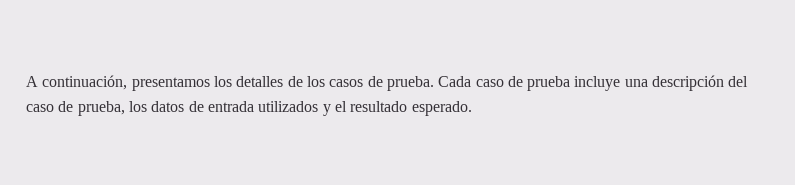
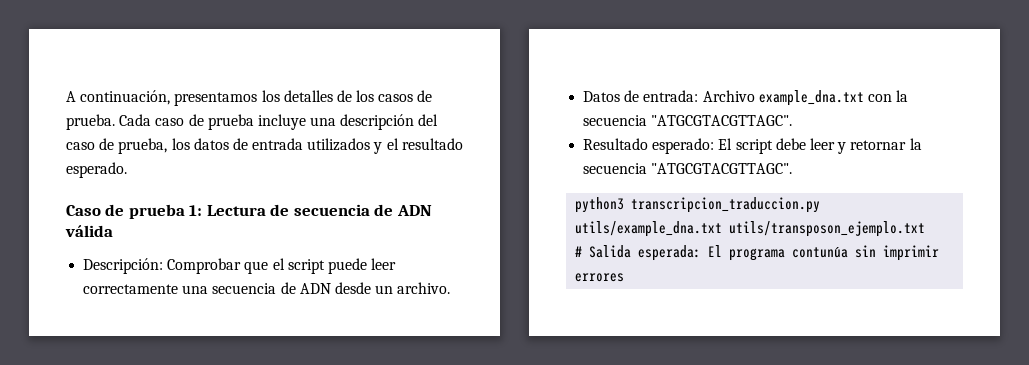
+ Caso de prueba 1: Lectura de secuencia de ADN válida
+ Descripción: Comprobar que el script puede leer correctamente una secuencia de ADN desde un archivo.
+ Datos de entrada: Archivo example_dna.txt con la secuencia "ATGCGTACGTTAGC".
+ Resultado esperado: El script debe leer y retornar la secuencia "ATGCGTACGTTAGC".
+ python3 transcripcion_traduccion.py utils/example_dna.txt utils/transposon_ejemplo.txt
+ # Salida esperada: El programa contunúa sin imprimir errores

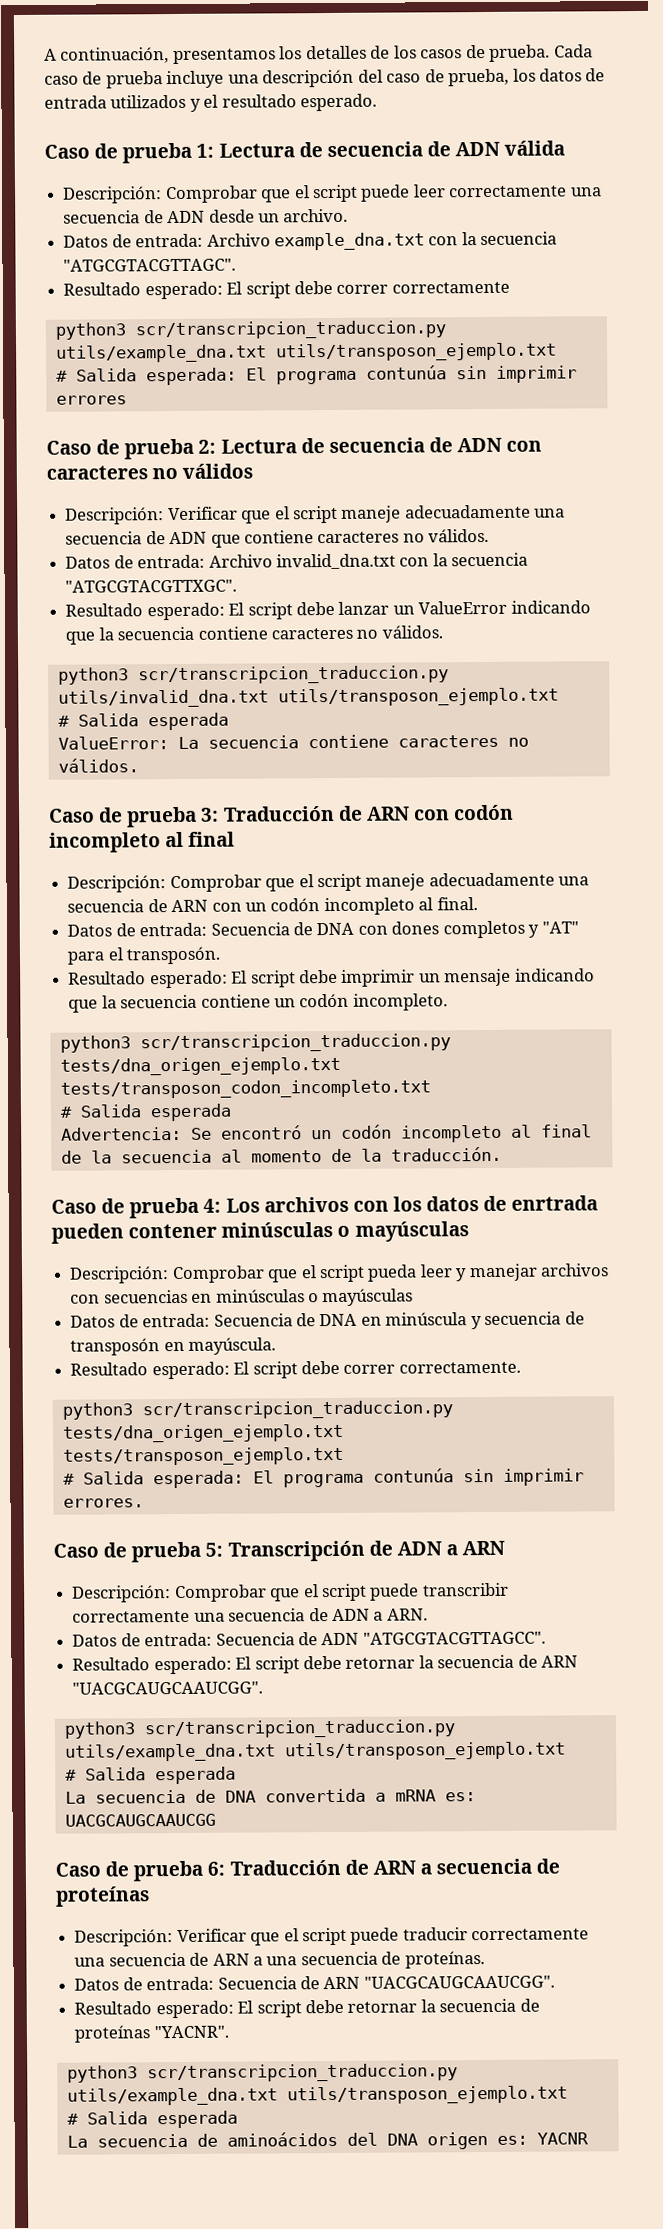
- Resultado esperado: El script debe leer y retornar la secuencia "ATGCGTACGTTAGC".
- python3 transcripcion_traduccion.py utils/example_dna.txt utils/transposon_ejemplo.txt
+ Resultado esperado: El script debe correr correctamente
+ python3 scr/transcripcion_traduccion.py utils/example_dna.txt utils/transposon_ejemplo.txt
+ Caso de prueba 2: Lectura de secuencia de ADN con caracteres no válidos
+ Descripción: Verificar que el script maneje adecuadamente una secuencia de ADN que contiene caracteres no válidos.
+ Datos de entrada: Archivo invalid_dna.txt con la secuencia "ATGCGTACGTTXGC".
+ Resultado esperado: El script debe lanzar un ValueError indicando que la secuencia contiene caracteres no válidos.
+ python3 scr/transcripcion_traduccion.py utils/invalid_dna.txt utils/transposon_ejemplo.txt
+ # Salida esperada
+ ValueError: La secuencia contiene caracteres no válidos.
+ Caso de prueba 3: Traducción de ARN con codón incompleto al final
+ Descripción: Comprobar que el script maneje adecuadamente una secuencia de ARN con un codón incompleto al final.
+ Datos de entrada: Secuencia de DNA con dones completos y "AT" para el transposón.
+ Resultado esperado: El script debe imprimir un mensaje indicando que la secuencia contiene un codón incompleto.
+ python3 scr/transcripcion_traduccion.py tests/dna_origen_ejemplo.txt tests/transposon_codon_incompleto.txt
+ # Salida esperada
+ Advertencia: Se encontró un codón incompleto al final de la secuencia al momento de la traducción.
+ Caso de prueba 4: Los archivos con los datos de enrtrada pueden contener minúsculas o mayúsculas
+ Descripción: Comprobar que el script pueda leer y manejar archivos con secuencias en minúsculas o mayúsculas
+ Datos de entrada: Secuencia de DNA en minúscula y secuencia de transposón en mayúscula.
+ Resultado esperado: El script debe correr correctamente.
+ python3 scr/transcripcion_traduccion.py tests/dna_origen_ejemplo.txt tests/transposon_ejemplo.txt
+ # Salida esperada: El programa contunúa sin imprimir errores.
+ Caso de prueba 5: Transcripción de ADN a ARN
+ Descripción: Comprobar que el script puede transcribir correctamente una secuencia de ADN a ARN.
+ Datos de entrada: Secuencia de ADN "ATGCGTACGTTAGCC".
+ Resultado esperado: El script debe retornar la secuencia de ARN "UACGCAUGCAAUCGG".
+ python3 scr/transcripcion_traduccion.py utils/example_dna.txt utils/transposon_ejemplo.txt
+ # Salida esperada
+ La secuencia de DNA convertida a mRNA es: UACGCAUGCAAUCGG
+ Caso de prueba 6: Traducción de ARN a secuencia de proteínas
+ Descripción: Verificar que el script puede traducir correctamente una secuencia de ARN a una secuencia de proteínas.
+ Datos de entrada: Secuencia de ARN "UACGCAUGCAAUCGG".
+ Resultado esperado: El script debe retornar la secuencia de proteínas "YACNR".
+ python3 scr/transcripcion_traduccion.py utils/example_dna.txt utils/transposon_ejemplo.txt
+ # Salida esperada
+ La secuencia de aminoácidos del DNA origen es: YACNR

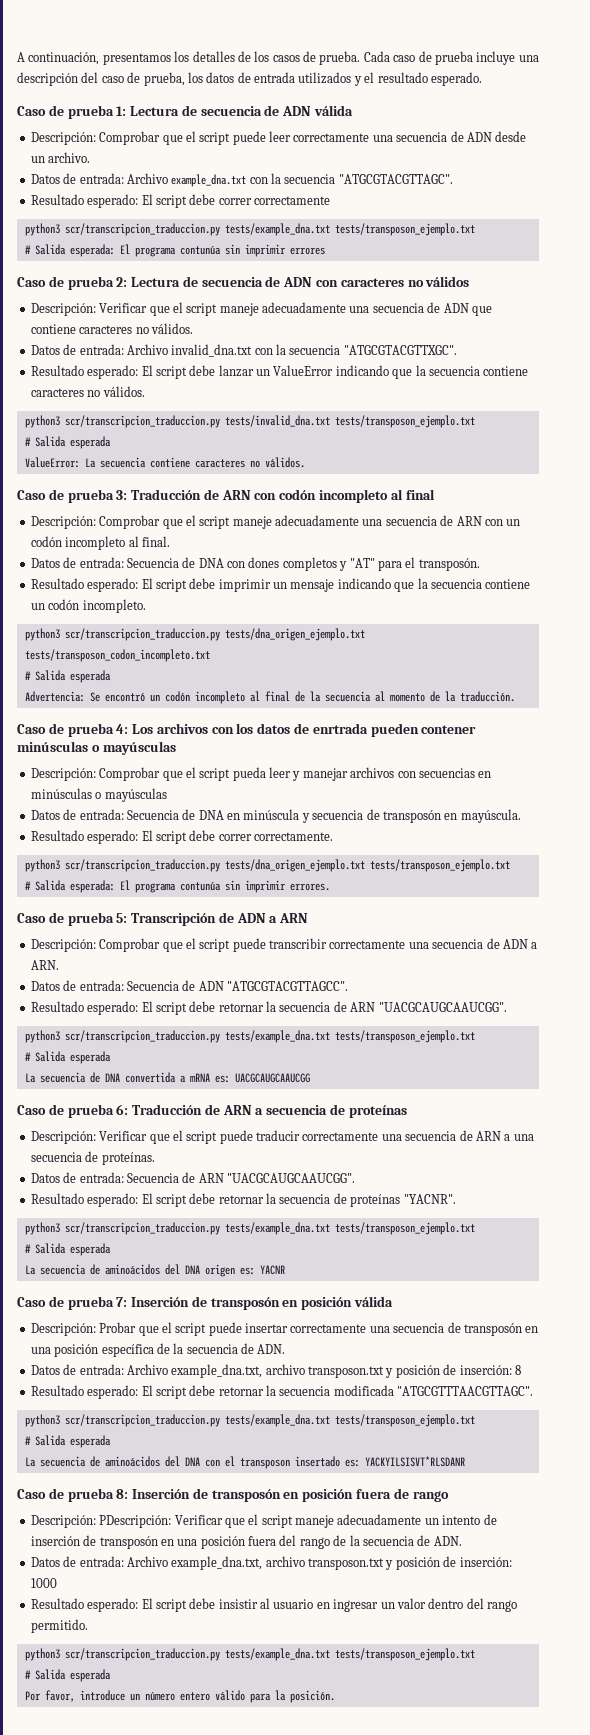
  Resultado esperado: El script debe correr correctamente
- python3 scr/transcripcion_traduccion.py utils/example_dna.txt utils/transposon_ejemplo.txt
+ python3 scr/transcripcion_traduccion.py tests/example_dna.txt tests/transposon_ejemplo.txt
- python3 scr/transcripcion_traduccion.py utils/invalid_dna.txt utils/transposon_ejemplo.txt
+ python3 scr/transcripcion_traduccion.py tests/invalid_dna.txt tests/transposon_ejemplo.txt
  Resultado esperado: El script debe retornar la secuencia de ARN "UACGCAUGCAAUCGG".
- python3 scr/transcripcion_traduccion.py utils/example_dna.txt utils/transposon_ejemplo.txt
+ python3 scr/transcripcion_traduccion.py tests/example_dna.txt tests/transposon_ejemplo.txt
  Resultado esperado: El script debe retornar la secuencia de proteínas "YACNR".
- python3 scr/transcripcion_traduccion.py utils/example_dna.txt utils/transposon_ejemplo.txt
+ python3 scr/transcripcion_traduccion.py tests/example_dna.txt tests/transposon_ejemplo.txt
+ Caso de prueba 7: Inserción de transposón en posición válida
+ Descripción: Probar que el script puede insertar correctamente una secuencia de transposón en una posición específica de la secuencia de ADN.
+ Datos de entrada: Archivo example_dna.txt, archivo transposon.txt y posición de inserción: 8
+ Resultado esperado: El script debe retornar la secuencia modificada "ATGCGTTTAACGTTAGC".
+ python3 scr/transcripcion_traduccion.py tests/example_dna.txt tests/transposon_ejemplo.txt
+ # Salida esperada
+ La secuencia de aminoácidos del DNA con el transposon insertado es: YACKYILSISVT*RLSDANR
+ Caso de prueba 8: Inserción de transposón en posición fuera de rango
+ Descripción: PDescripción: Verificar que el script maneje adecuadamente un intento de inserción de transposón en una posición fuera del rango de la secuencia de ADN.
+ Datos de entrada: Archivo example_dna.txt, archivo transposon.txt y posición de inserción: 1000
+ Resultado esperado: El script debe insistir al usuario en ingresar un valor dentro del rango permitido.
+ python3 scr/transcripcion_traduccion.py tests/example_dna.txt tests/transposon_ejemplo.txt
+ # Salida esperada
+ Por favor, introduce un número entero válido para la posición.

